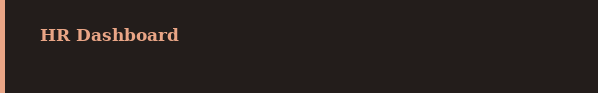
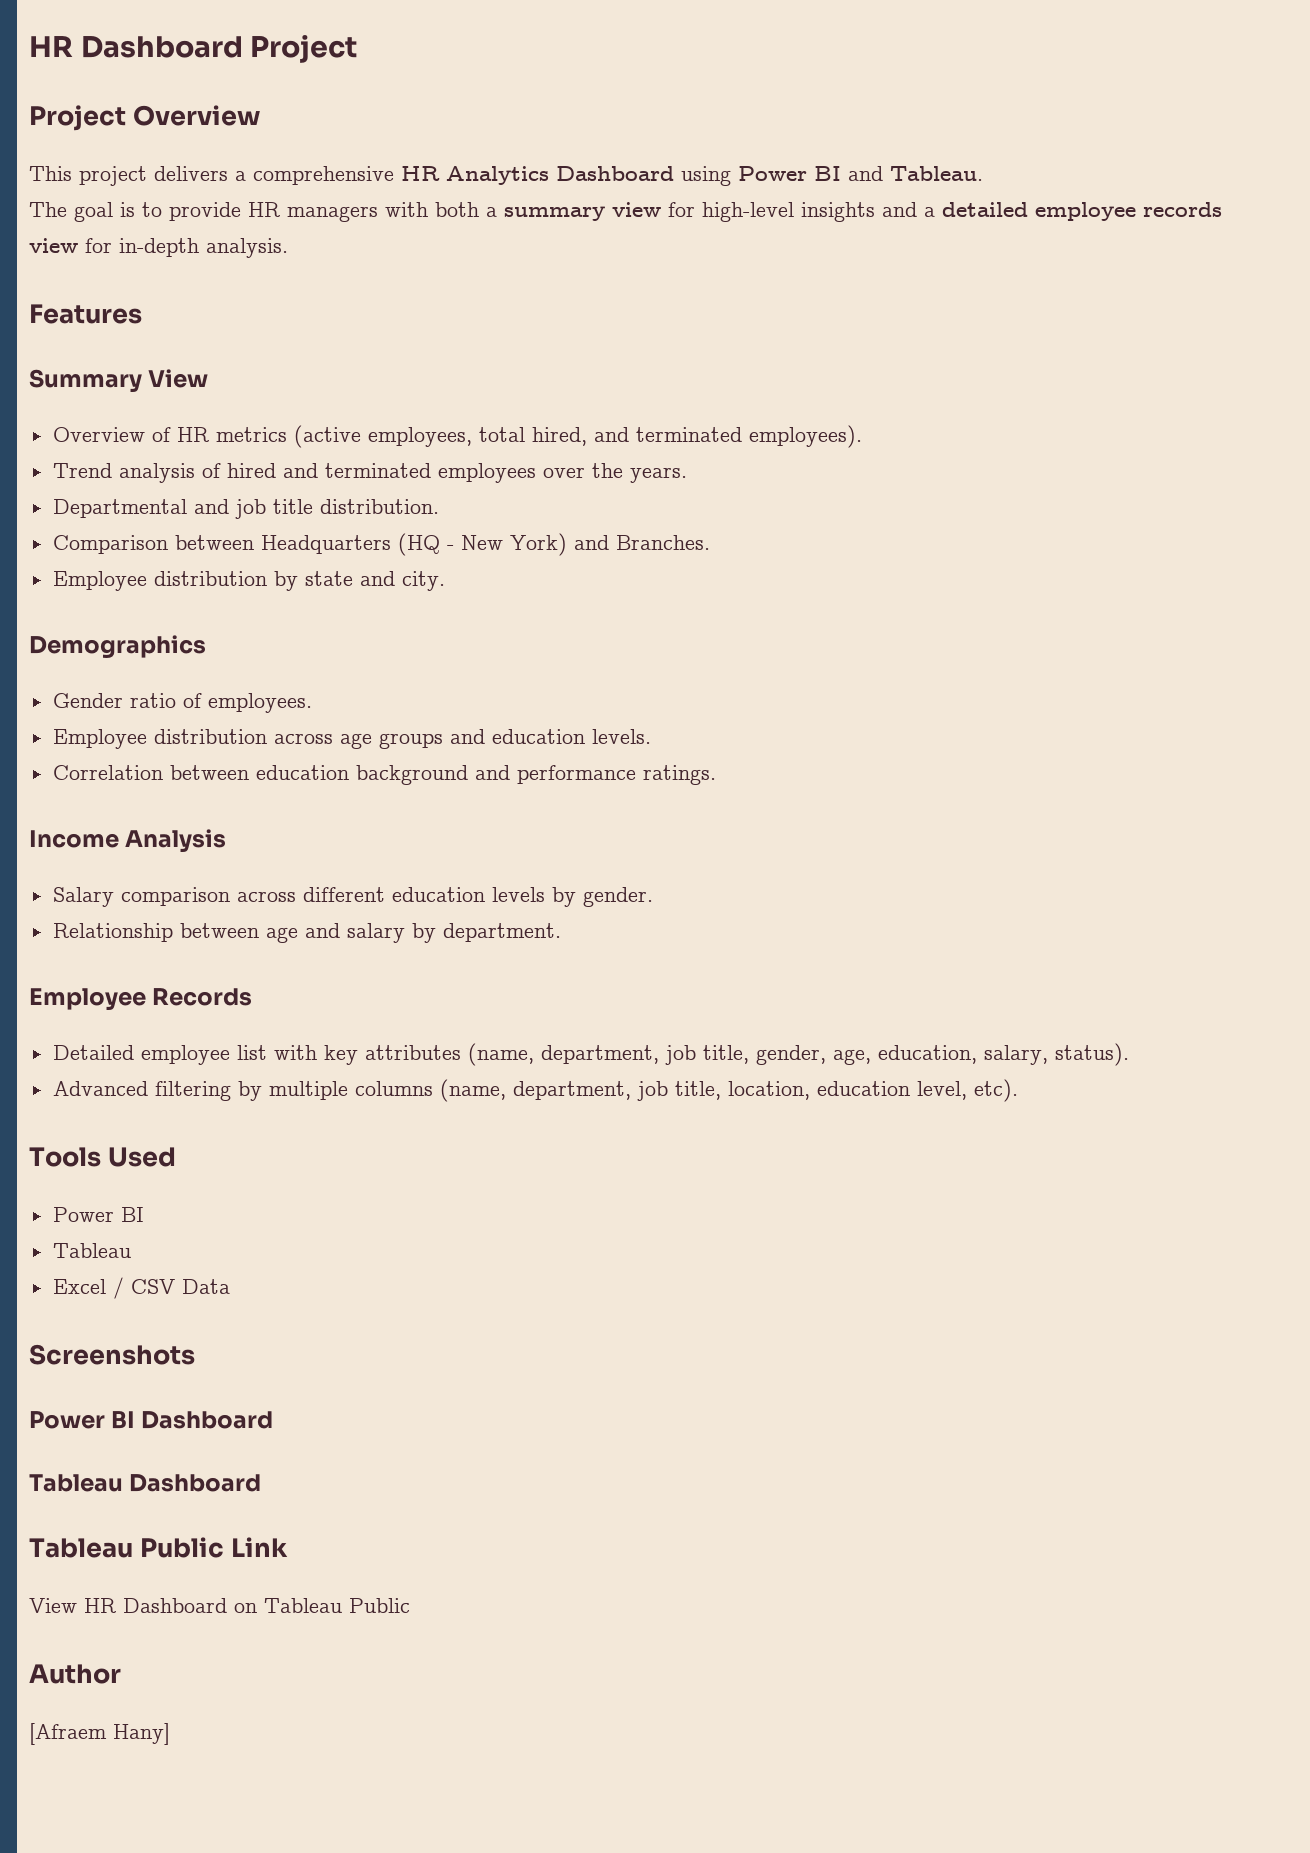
- HR Dashboard
+ HR Dashboard Project
+ Project Overview
+ This project delivers a comprehensive HR Analytics Dashboard using Power BI and Tableau.
+ The goal is to provide HR managers with both a summary view for high-level insights and a detailed employee records view for in-depth analysis.
+ Features
+ Summary View
+ Overview of HR metrics (active employees, total hired, and terminated employees).
+ Trend analysis of hired and terminated employees over the years.
+ Departmental and job title distribution.
+ Comparison between Headquarters (HQ - New York) and Branches.
+ Employee distribution by state and city.
+ Demographics
+ Gender ratio of employees.
+ Employee distribution across age groups and education levels.
+ Correlation between education background and performance ratings.
+ Income Analysis
+ Salary comparison across different education levels by gender.
+ Relationship between age and salary by department.
+ Employee Records
+ Detailed employee list with key attributes (name, department, job title, gender, age, education, salary, status).
+ Advanced filtering by multiple columns (name, department, job title, location, education level, etc).
+ Tools Used
+ Power BI
+ Tableau
+ Excel / CSV Data
+ Screenshots
+ Power BI Dashboard
+ Tableau Dashboard
+ Tableau Public Link
+ View HR Dashboard on Tableau Public
+ Author
+ [Afraem Hany]

